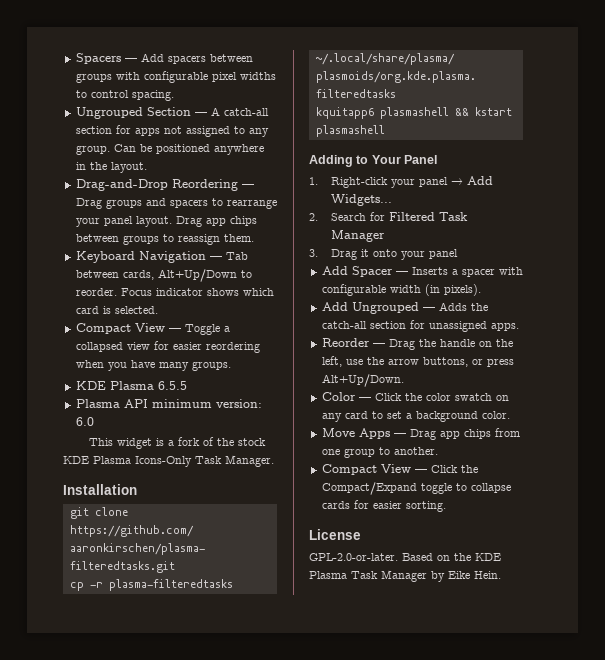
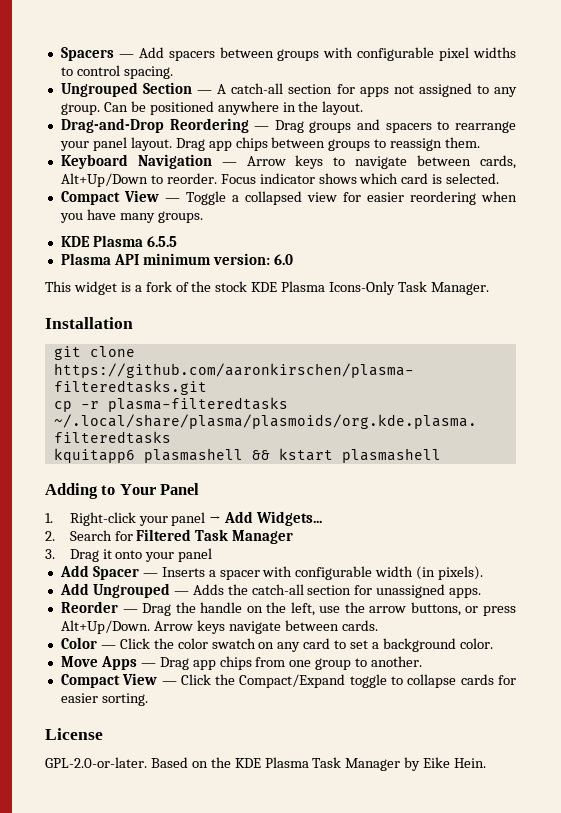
- Keyboard Navigation — Tab between cards, Alt+Up/Down to reorder.
+ Keyboard Navigation — Arrow keys to navigate between cards, Alt+Up/Down to reorder.
+ Arrow keys navigate between cards.

